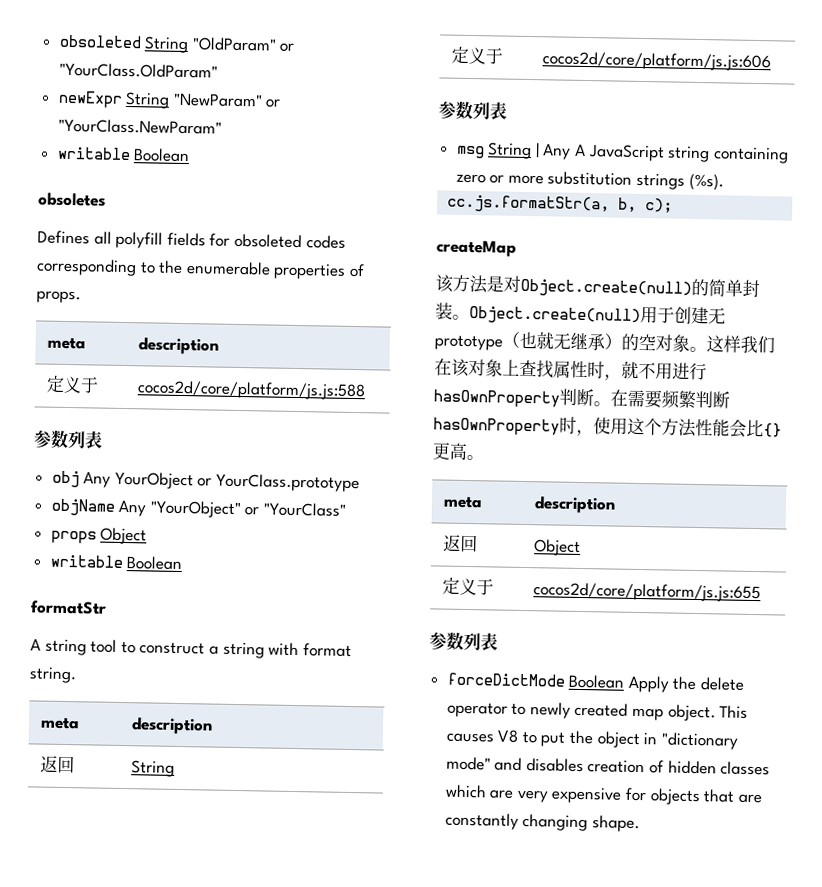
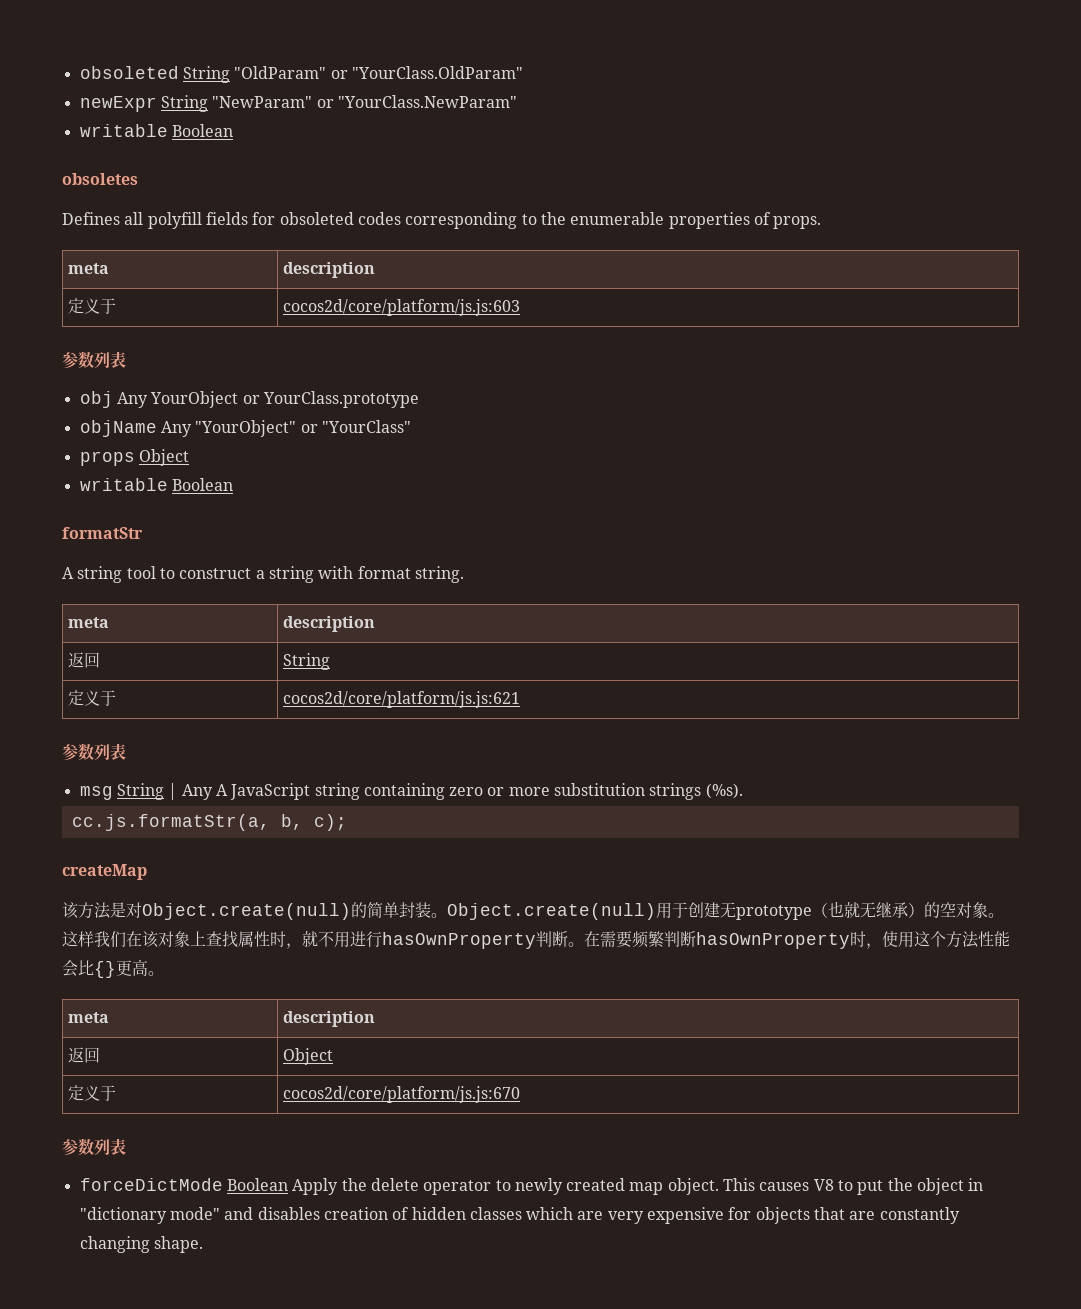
- 定义于 | cocos2d/core/platform/js.js:588
+ 定义于 | cocos2d/core/platform/js.js:603
- 定义于 | cocos2d/core/platform/js.js:606
+ 定义于 | cocos2d/core/platform/js.js:621
- 定义于 | cocos2d/core/platform/js.js:655
+ 定义于 | cocos2d/core/platform/js.js:670

